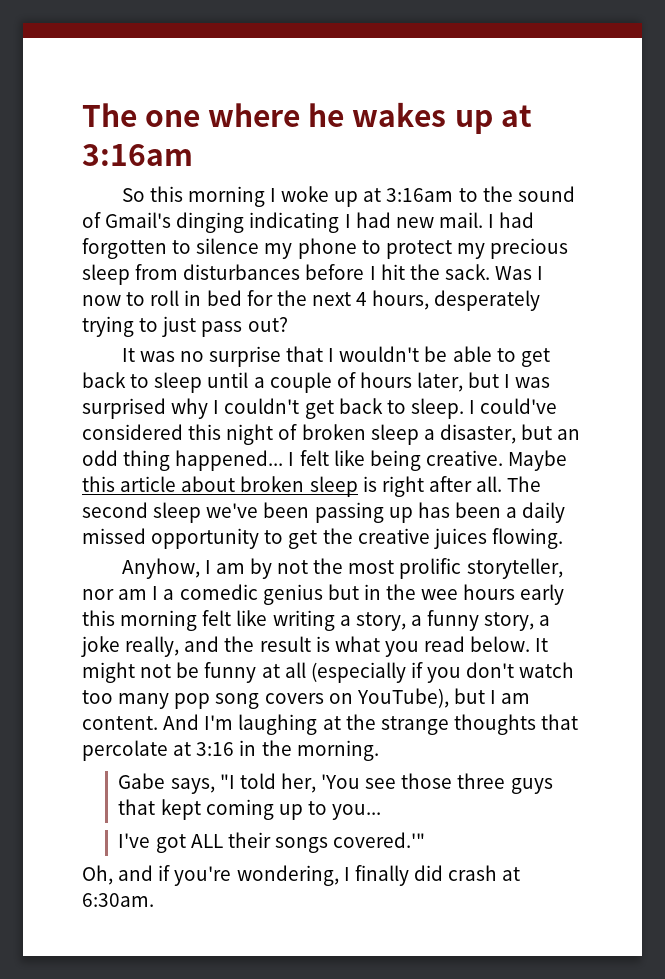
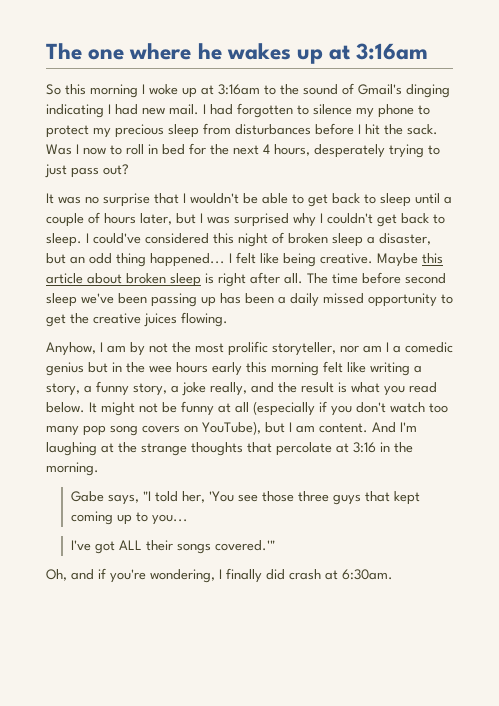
- The second sleep we've been passing up has been a daily missed opportunity to get the creative juices flowing.
+ The time before second sleep we've been passing up has been a daily missed opportunity to get the creative juices flowing.

